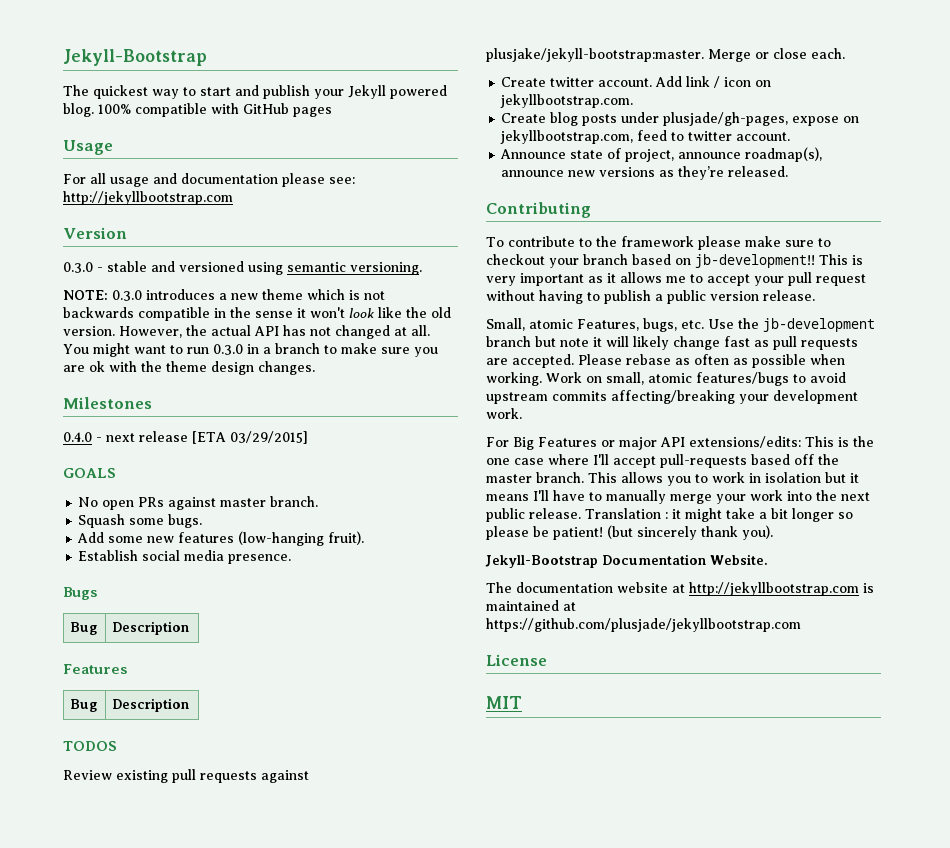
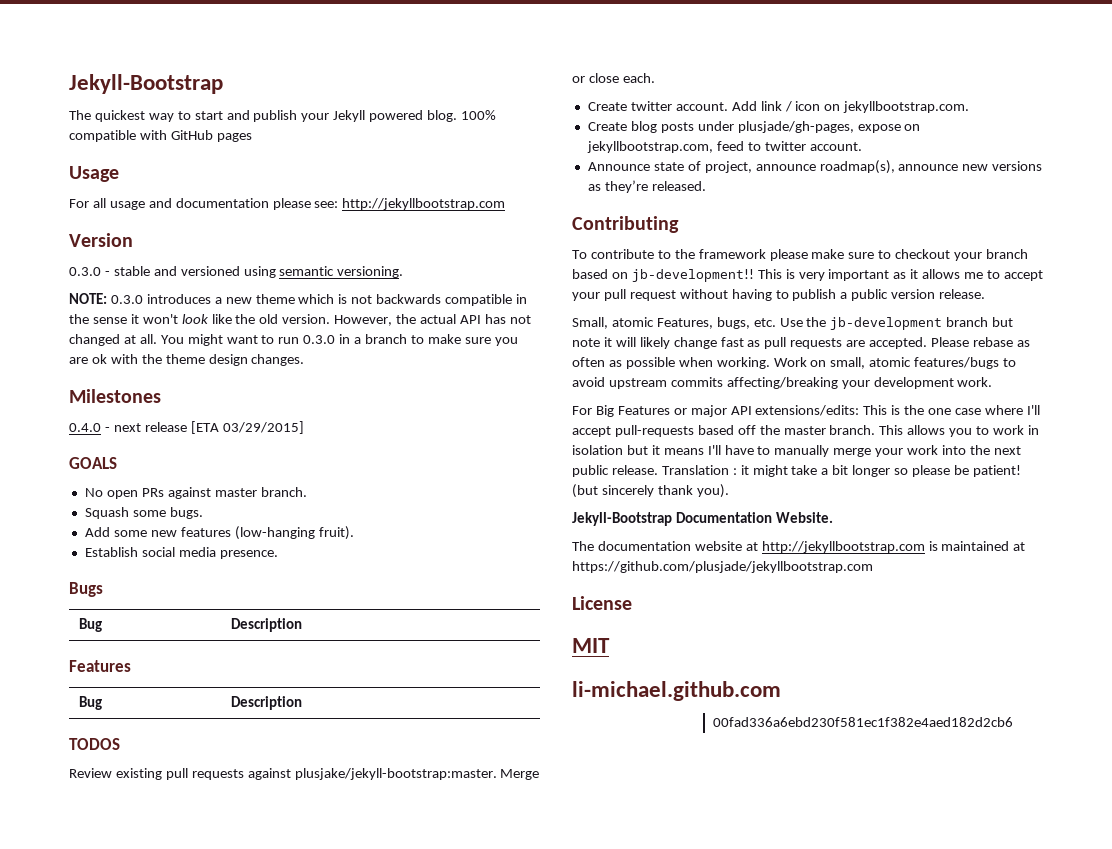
+ li-michael.github.com
+ 00fad336a6ebd230f581ec1f382e4aed182d2cb6

